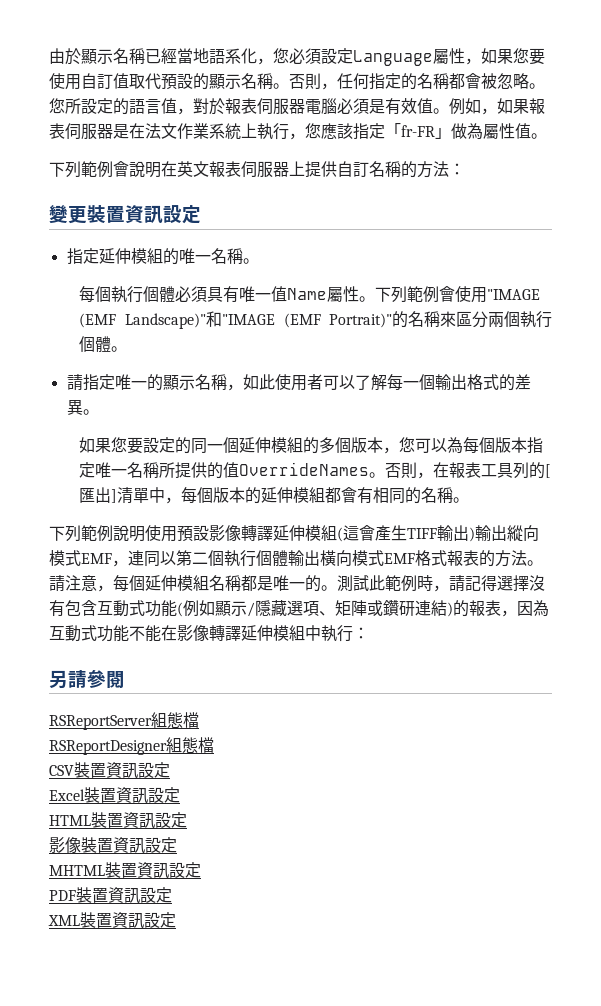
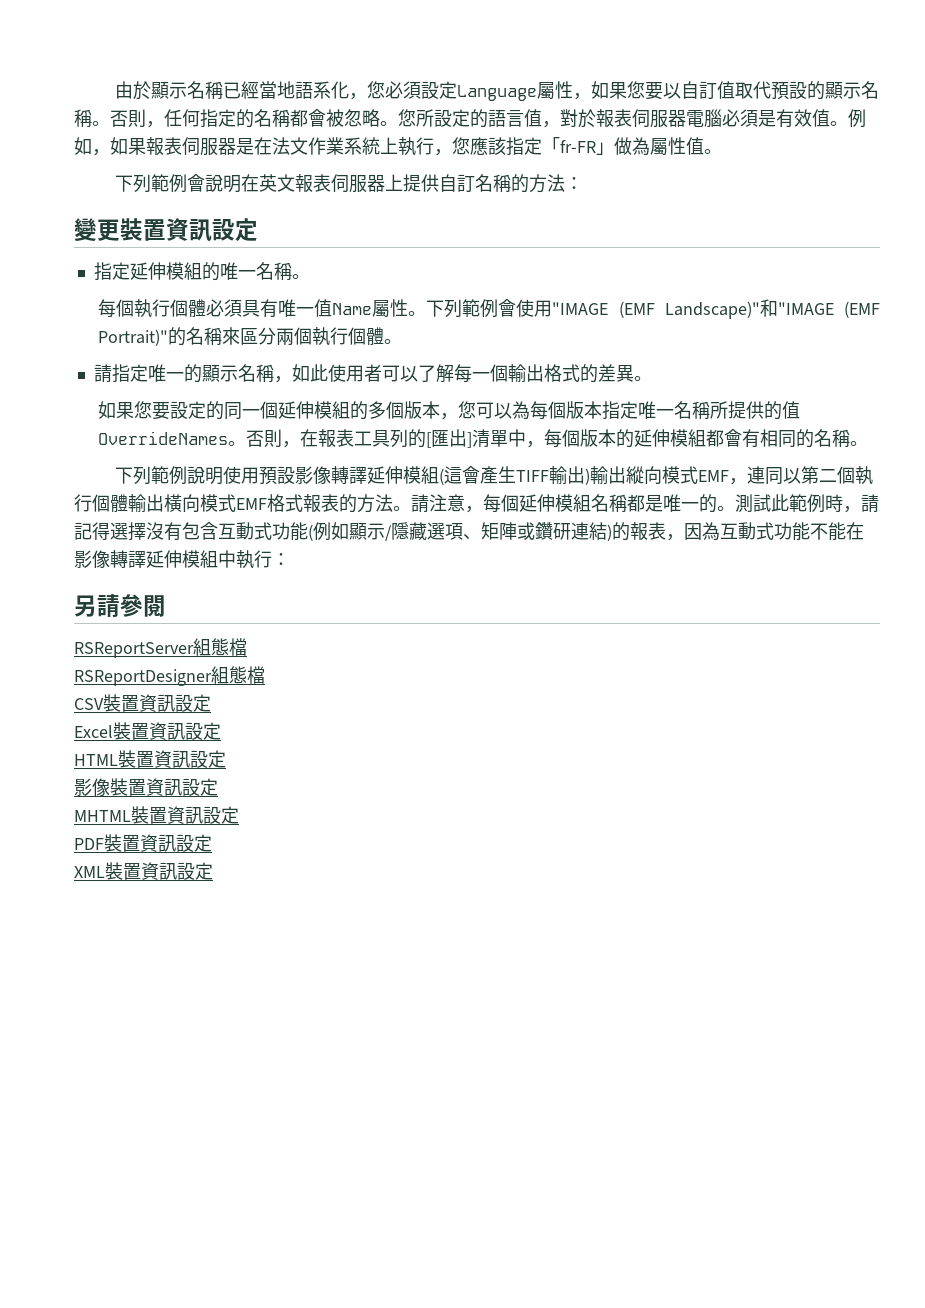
- 由於顯示名稱已經當地語系化，您必須設定Language屬性，如果您要使用自訂值取代預設的顯示名稱。
+ 由於顯示名稱已經當地語系化，您必須設定Language屬性，如果您要以自訂值取代預設的顯示名稱。

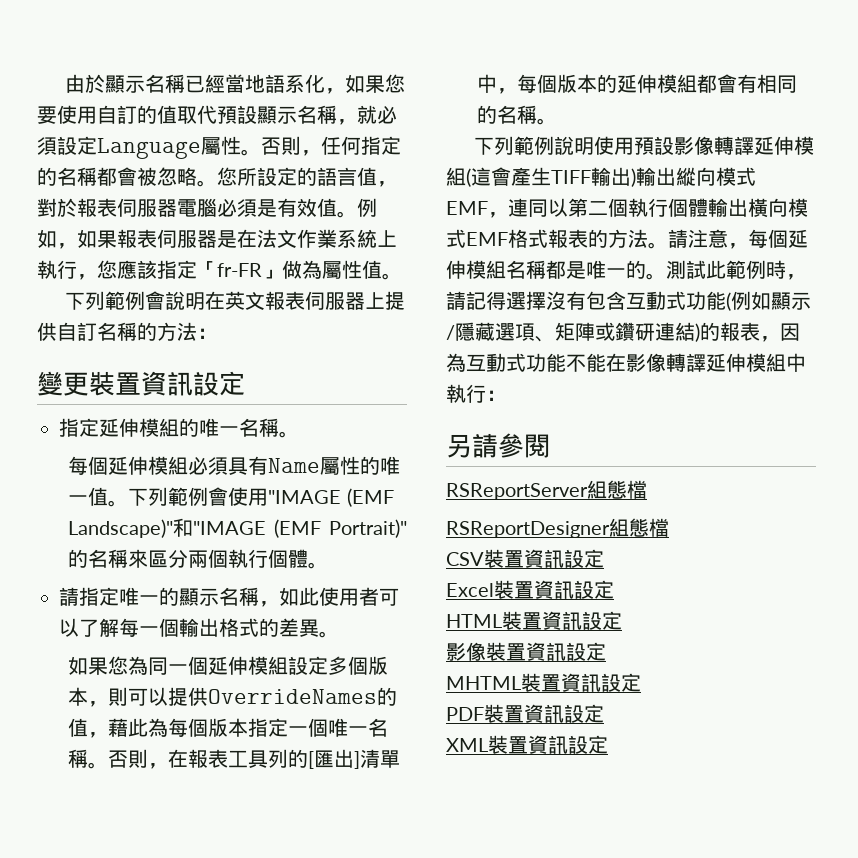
- 由於顯示名稱已經當地語系化，您必須設定Language屬性，如果您要以自訂值取代預設的顯示名稱。
+ 由於顯示名稱已經當地語系化，如果您要使用自訂的值取代預設顯示名稱，就必須設定Language屬性。
- 每個執行個體必須具有唯一值Name屬性。
+ 每個延伸模組必須具有Name屬性的唯一值。
- 如果您要設定的同一個延伸模組的多個版本，您可以為每個版本指定唯一名稱所提供的值OverrideNames。
+ 如果您為同一個延伸模組設定多個版本，則可以提供OverrideNames的值，藉此為每個版本指定一個唯一名稱。

